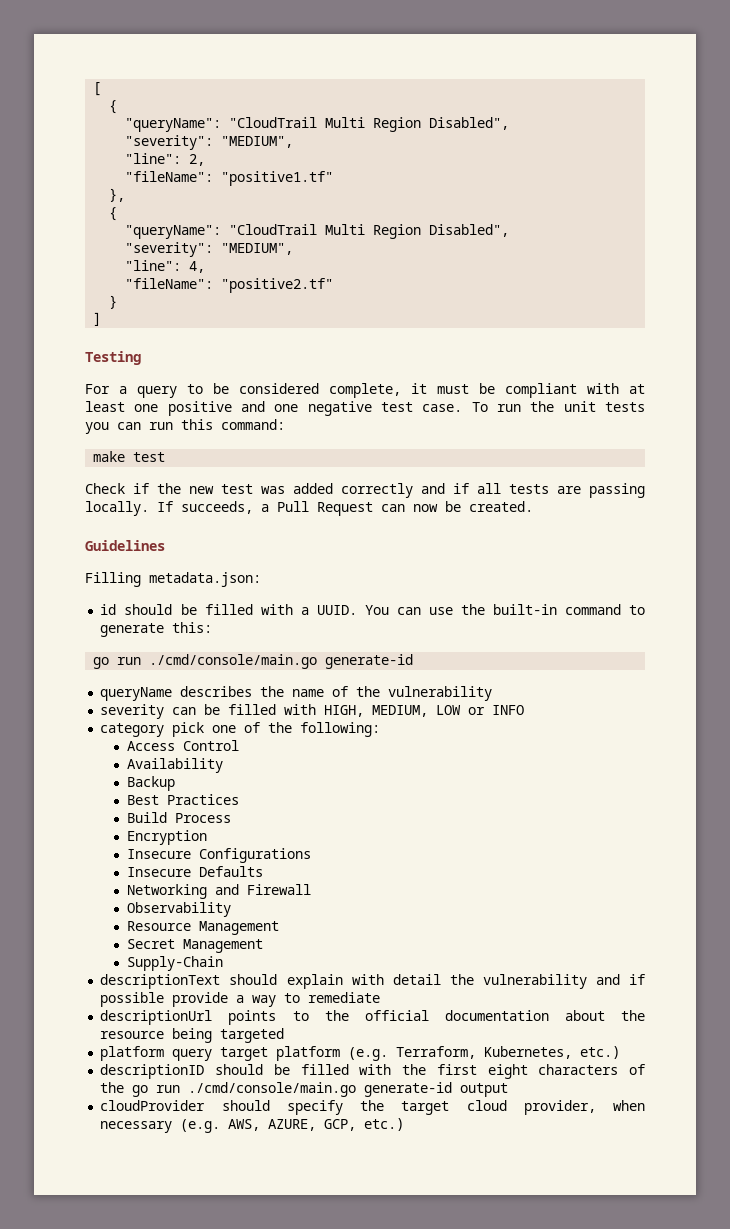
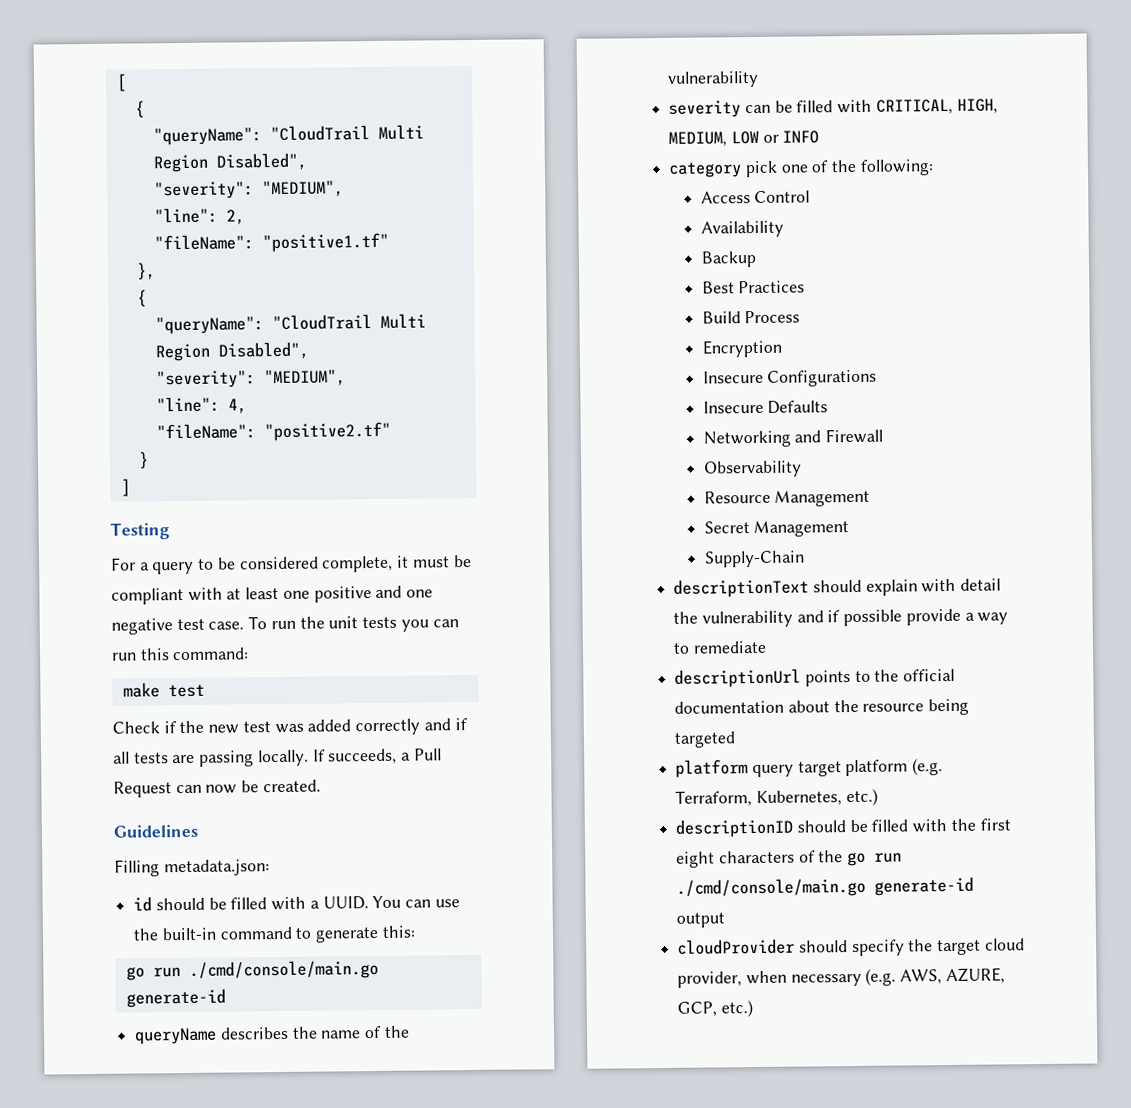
- severity can be filled with HIGH, MEDIUM, LOW or INFO
+ severity can be filled with CRITICAL, HIGH, MEDIUM, LOW or INFO

